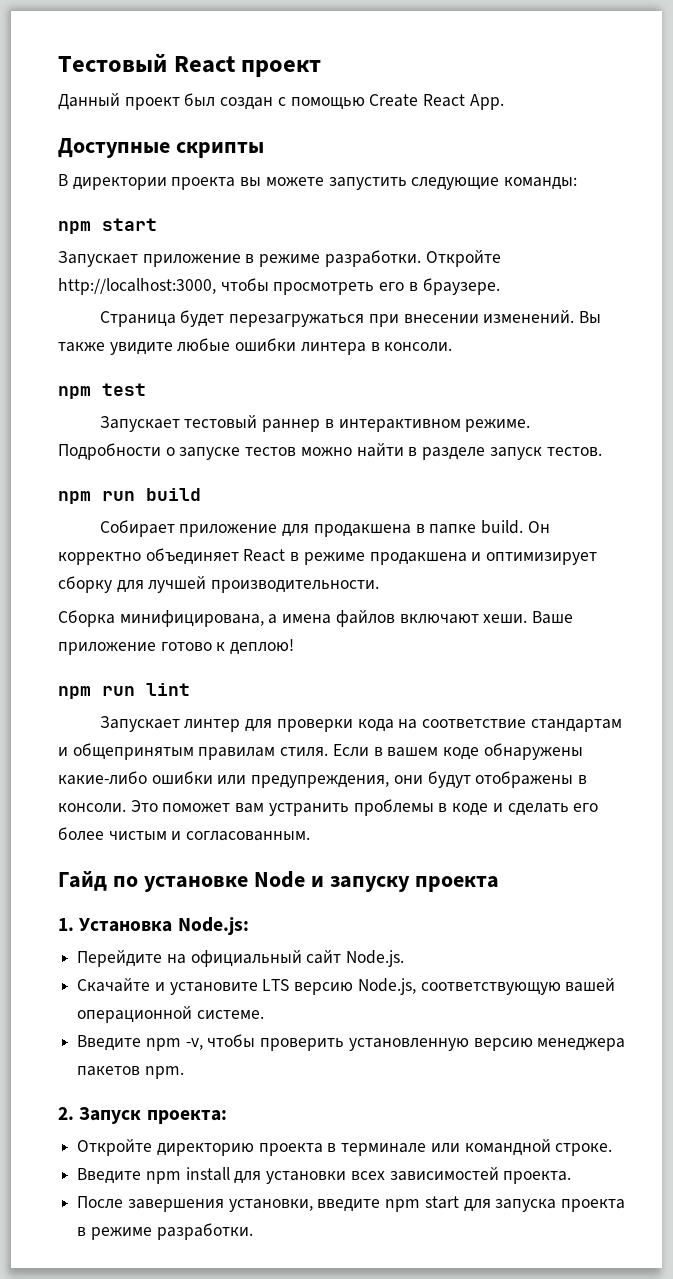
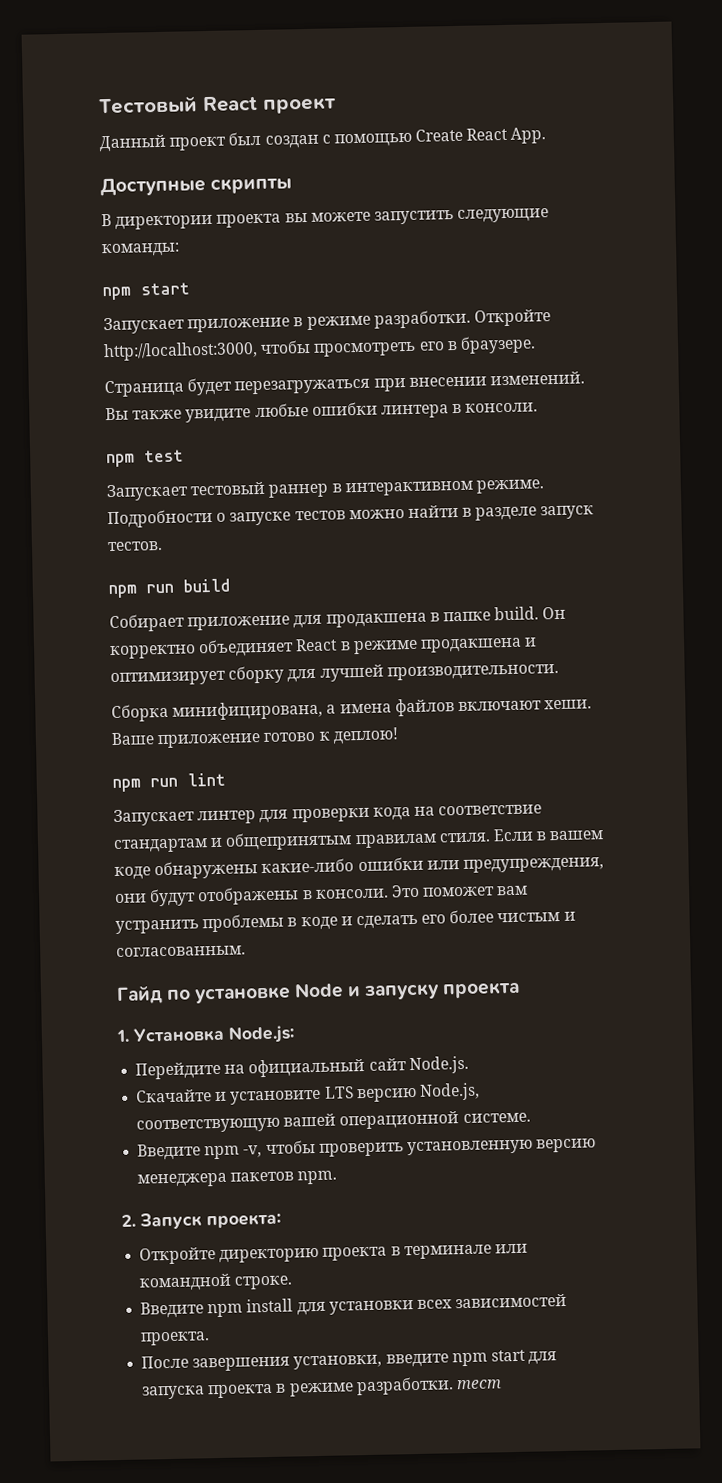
- После завершения установки, введите npm start для запуска проекта в режиме разработки.
+ После завершения установки, введите npm start для запуска проекта в режиме разработки. тест

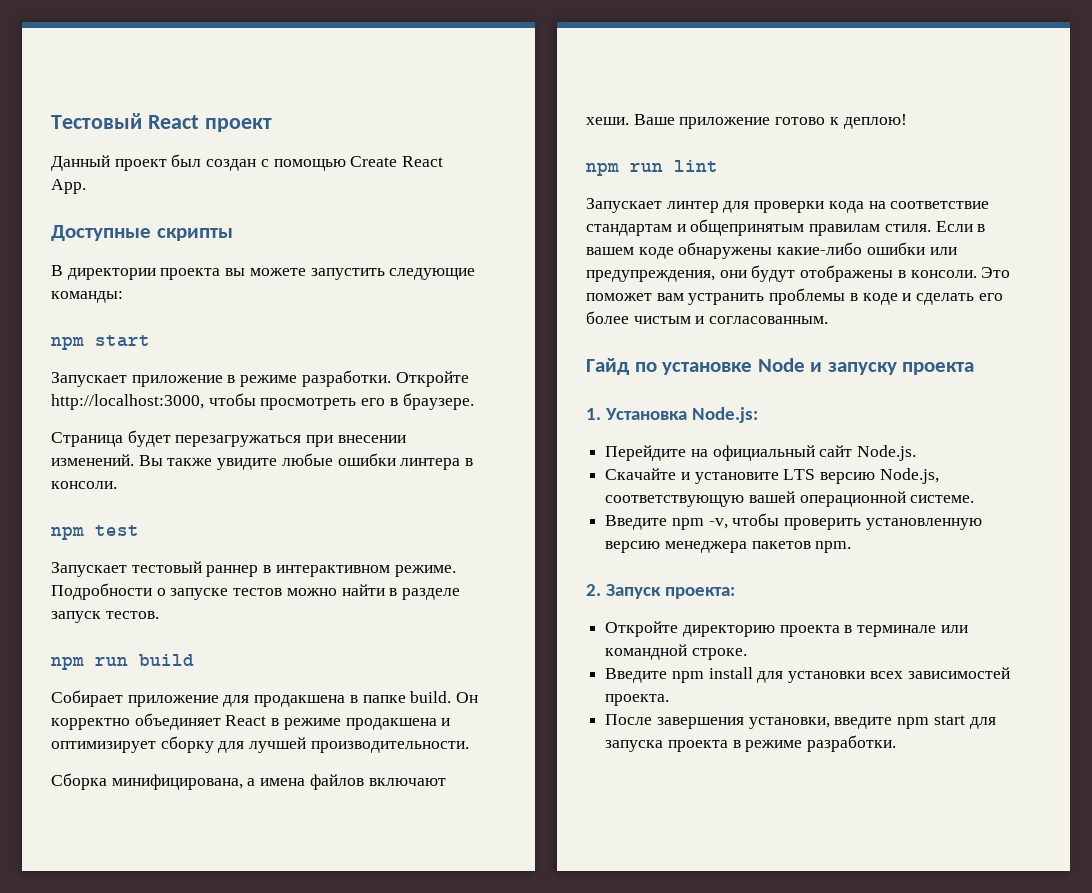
- После завершения установки, введите npm start для запуска проекта в режиме разработки. тест
+ После завершения установки, введите npm start для запуска проекта в режиме разработки.

